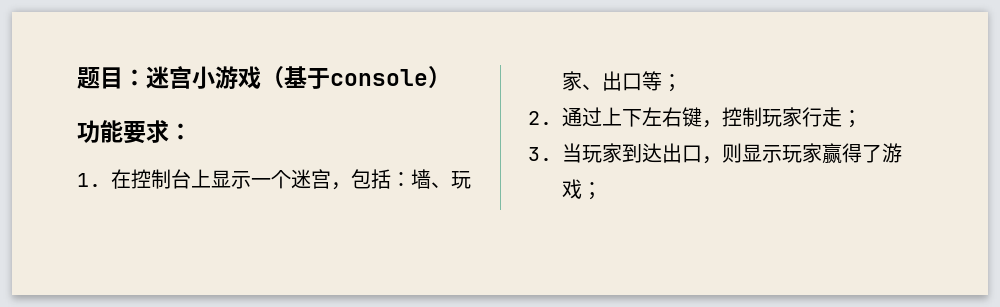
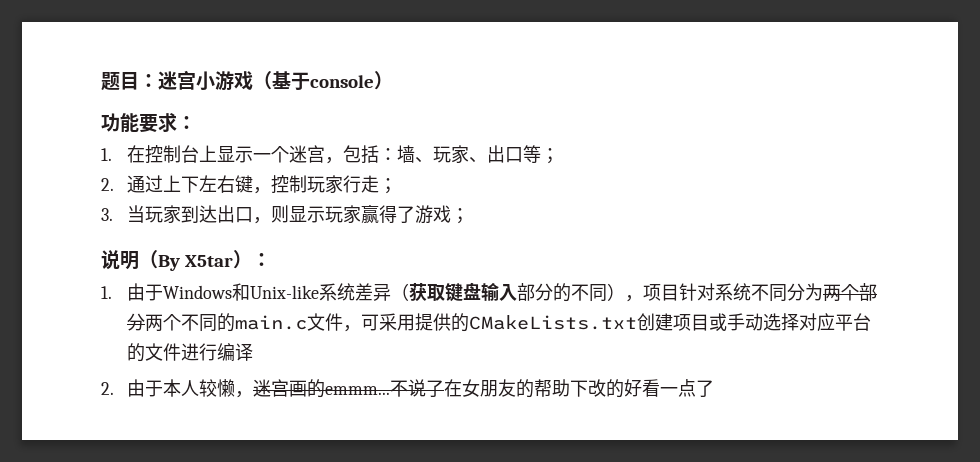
+ 说明（By X5tar）：
+ 1.由于Windows和Unix-like系统差异（获取键盘输入部分的不同），项目针对系统不同分为两个部分两个不同的main.c文件，可采用提供的CMakeLists.txt创建项目或手动选择对应平台的文件进行编译
+ 2.由于本人较懒，迷宫画的emmm...不说了在女朋友的帮助下改的好看一点了

